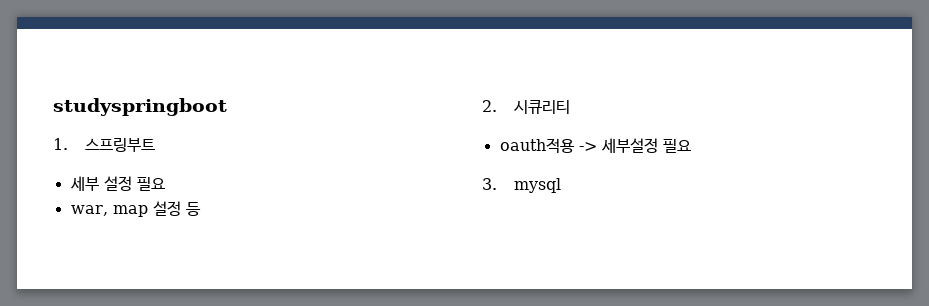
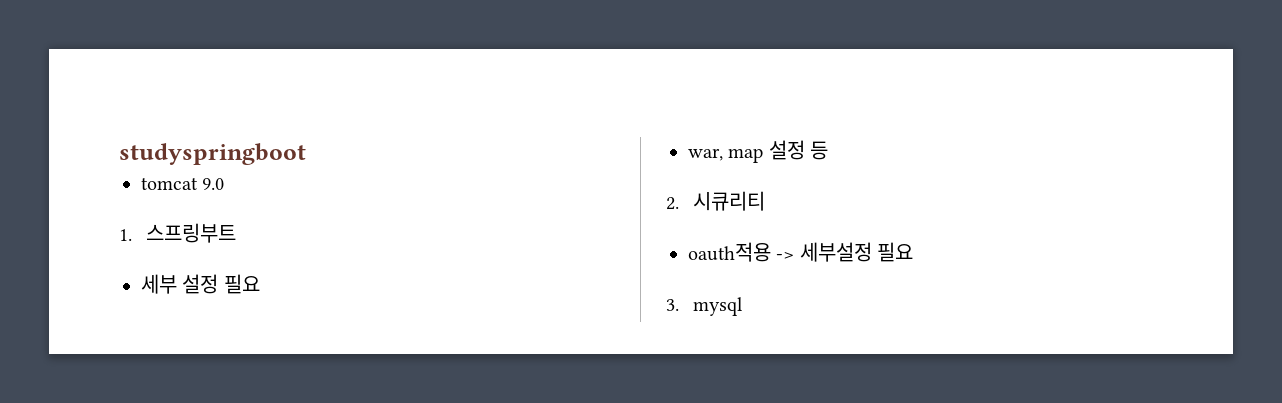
+ tomcat 9.0

